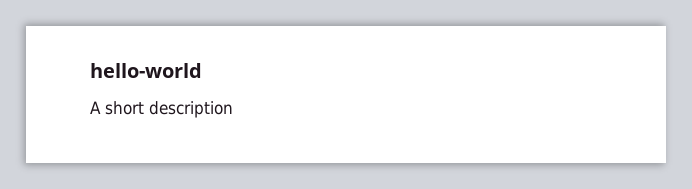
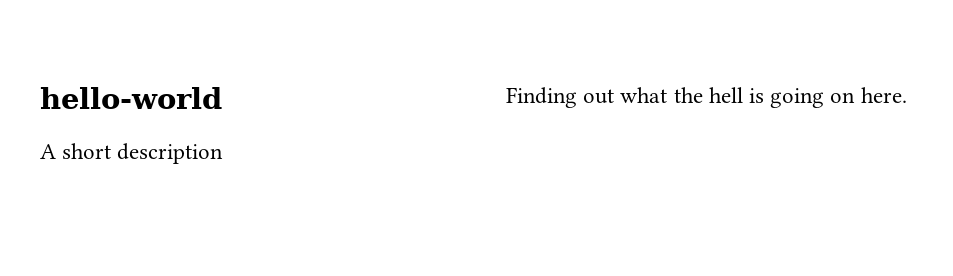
+ Finding out what the hell is going on here.

